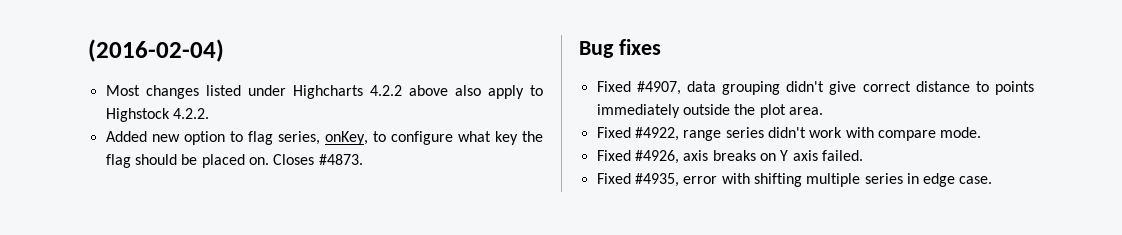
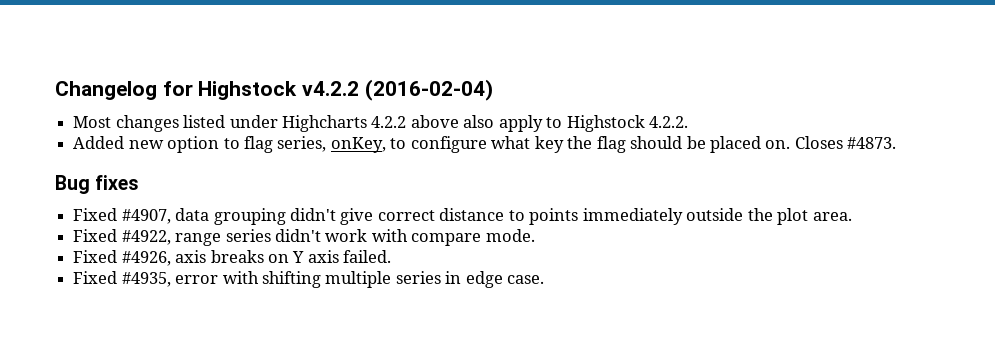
- (2016-02-04)
+ Changelog for Highstock v4.2.2 (2016-02-04)

